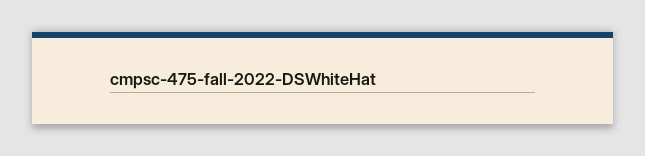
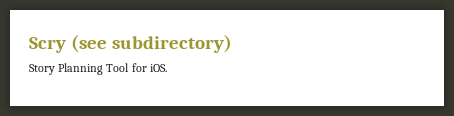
- cmpsc-475-fall-2022-DSWhiteHat
+ Scry (see subdirectory)
+ Story Planning Tool for iOS.

